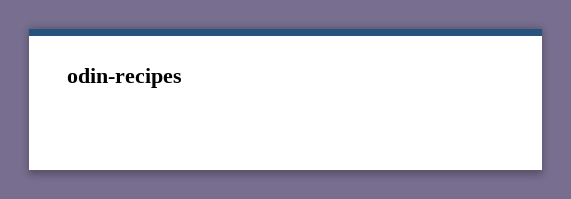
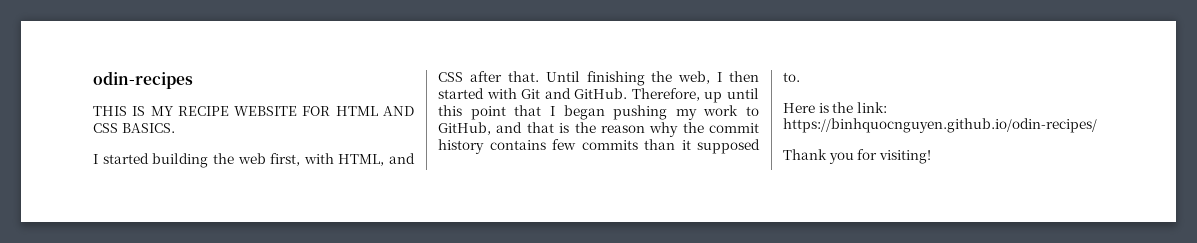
+ THIS IS MY RECIPE WEBSITE FOR HTML AND CSS BASICS.
+ I started building the web first, with HTML, and CSS after that. Until finishing the web, I then started with Git and GitHub. Therefore, up until this point that I began pushing my work to GitHub, and that is the reason why the commit history contains few commits than it supposed to.
+ Here is the link: https://binhquocnguyen.github.io/odin-recipes/
+ Thank you for visiting!

